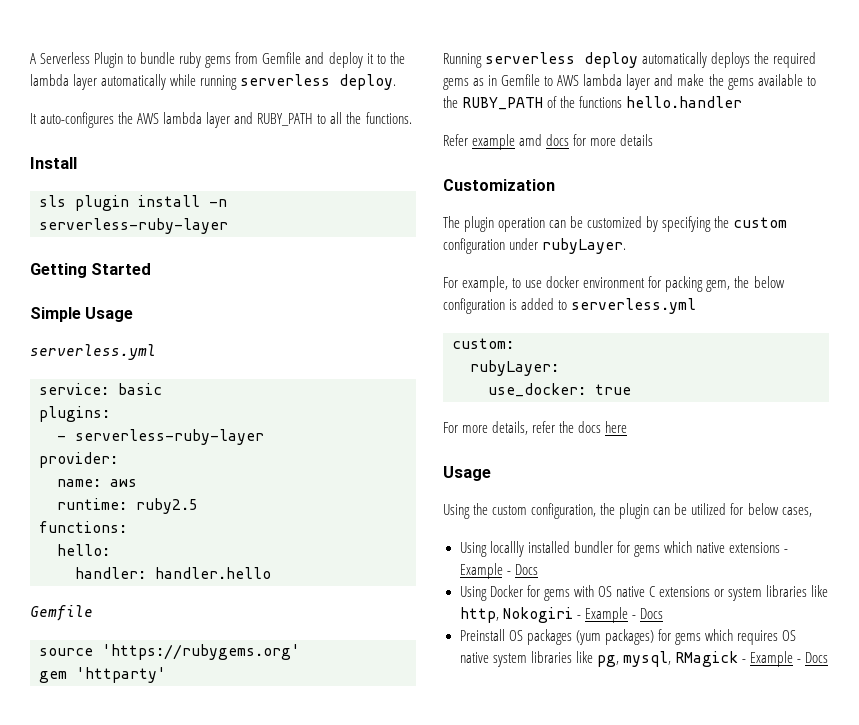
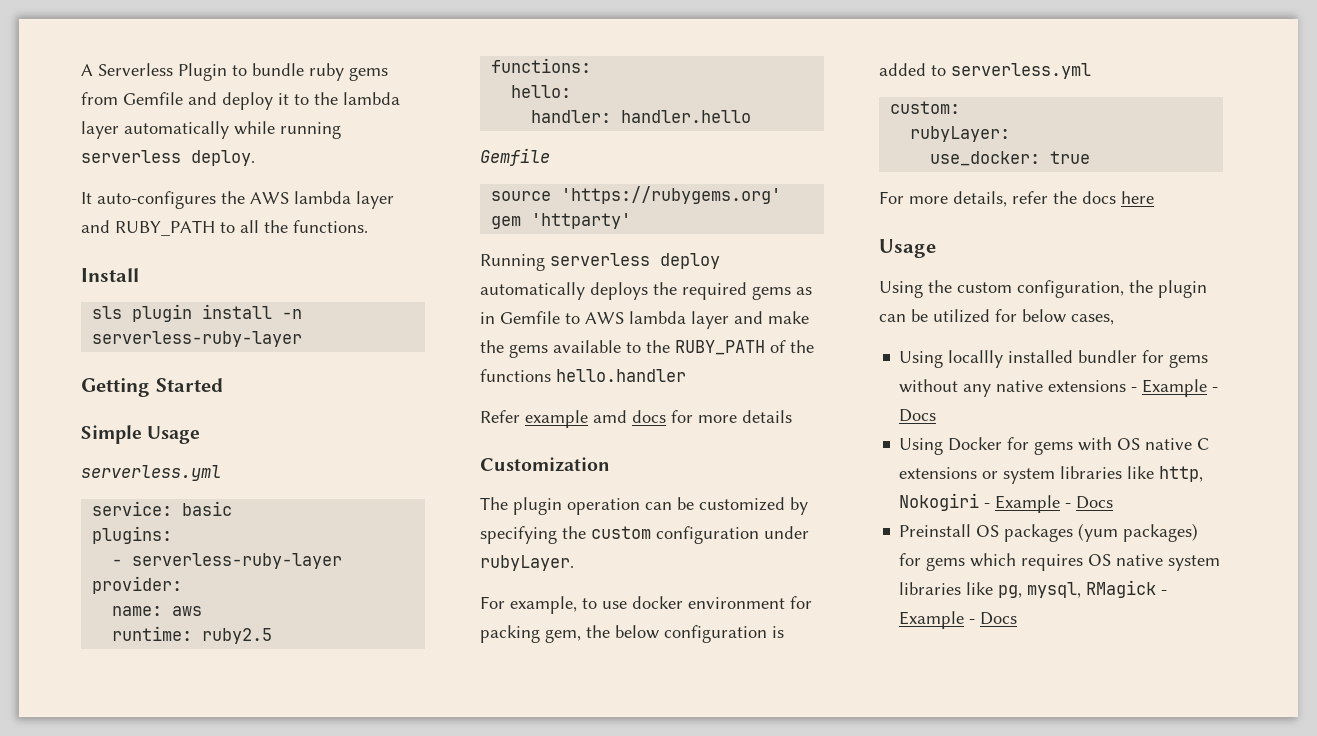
- Using locallly installed bundler for gems which native extensions - Example - Docs
+ Using locallly installed bundler for gems without any native extensions - Example - Docs

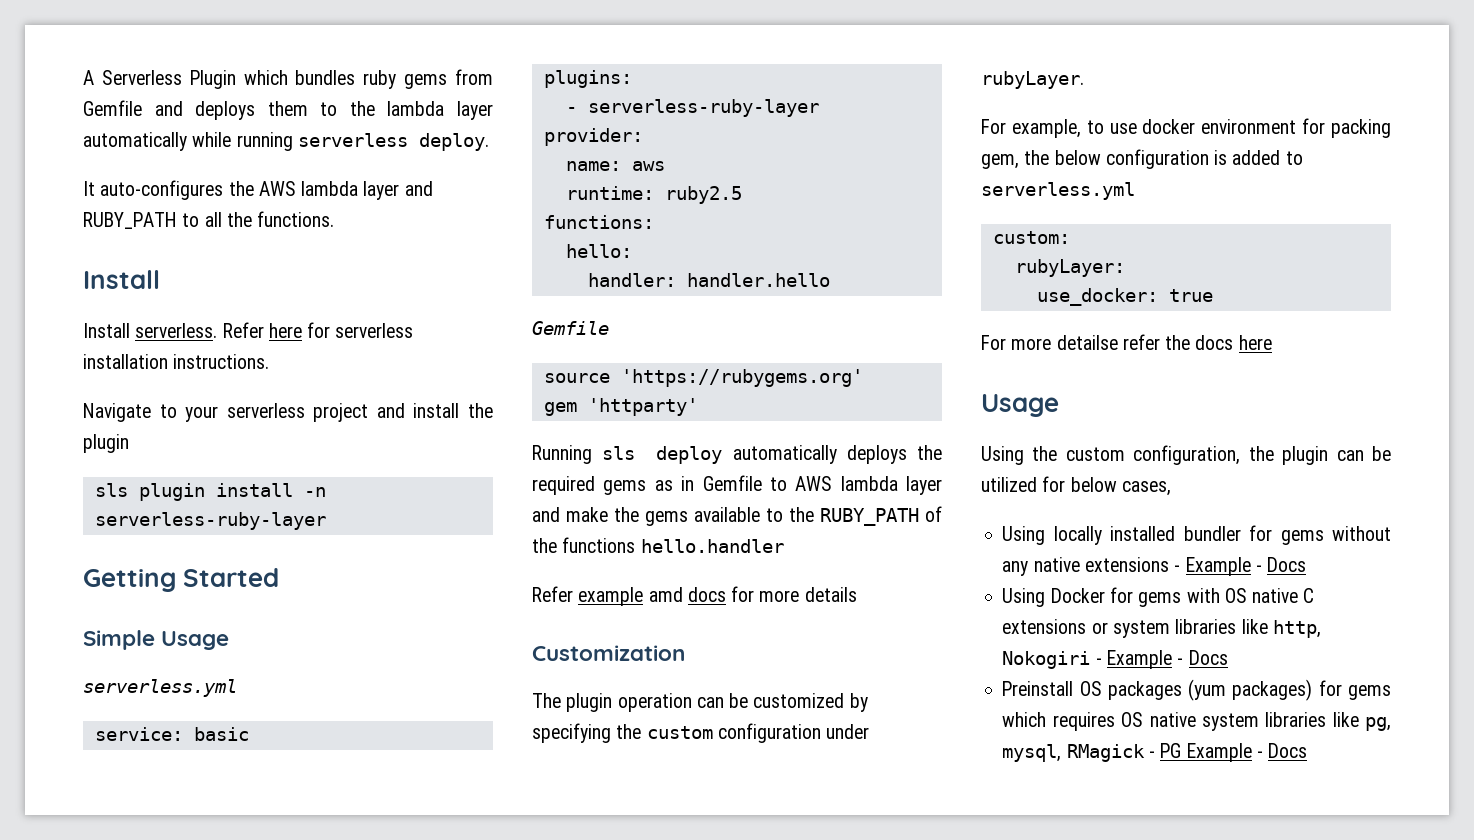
- A Serverless Plugin to bundle ruby gems from Gemfile and deploy it to the lambda layer automatically while running serverless deploy.
+ A Serverless Plugin which bundles ruby gems from Gemfile and deploys them to the lambda layer automatically while running serverless deploy.
+ Install serverless. Refer here for serverless installation instructions.
+ Navigate to your serverless project and install the plugin
- Running serverless deploy automatically deploys the required gems as in Gemfile to AWS lambda layer and make the gems available to the RUBY_PATH of the functions hello.handler
+ Running sls deploy automatically deploys the required gems as in Gemfile to AWS lambda layer and make the gems available to the RUBY_PATH of the functions hello.handler
- For more details, refer the docs here
+ For more detailse refer the docs here
- Using locallly installed bundler for gems without any native extensions - Example - Docs
+ Using locally installed bundler for gems without any native extensions - Example - Docs
- Preinstall OS packages (yum packages) for gems which requires OS native system libraries like pg, mysql, RMagick - Example - Docs
+ Preinstall OS packages (yum packages) for gems which requires OS native system libraries like pg, mysql, RMagick - PG Example - Docs

